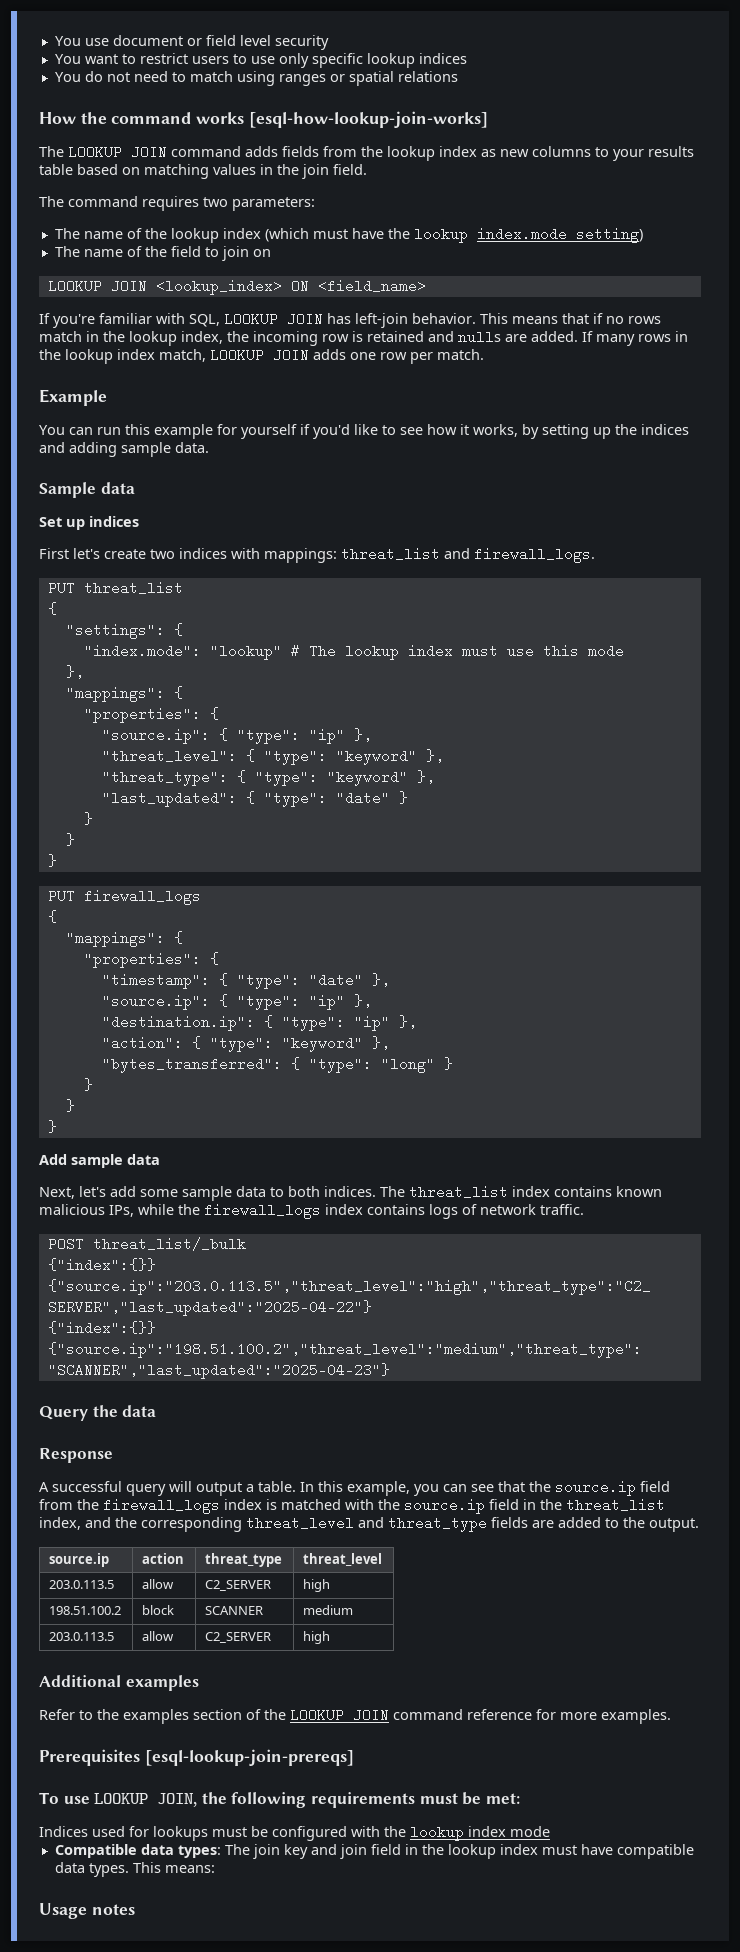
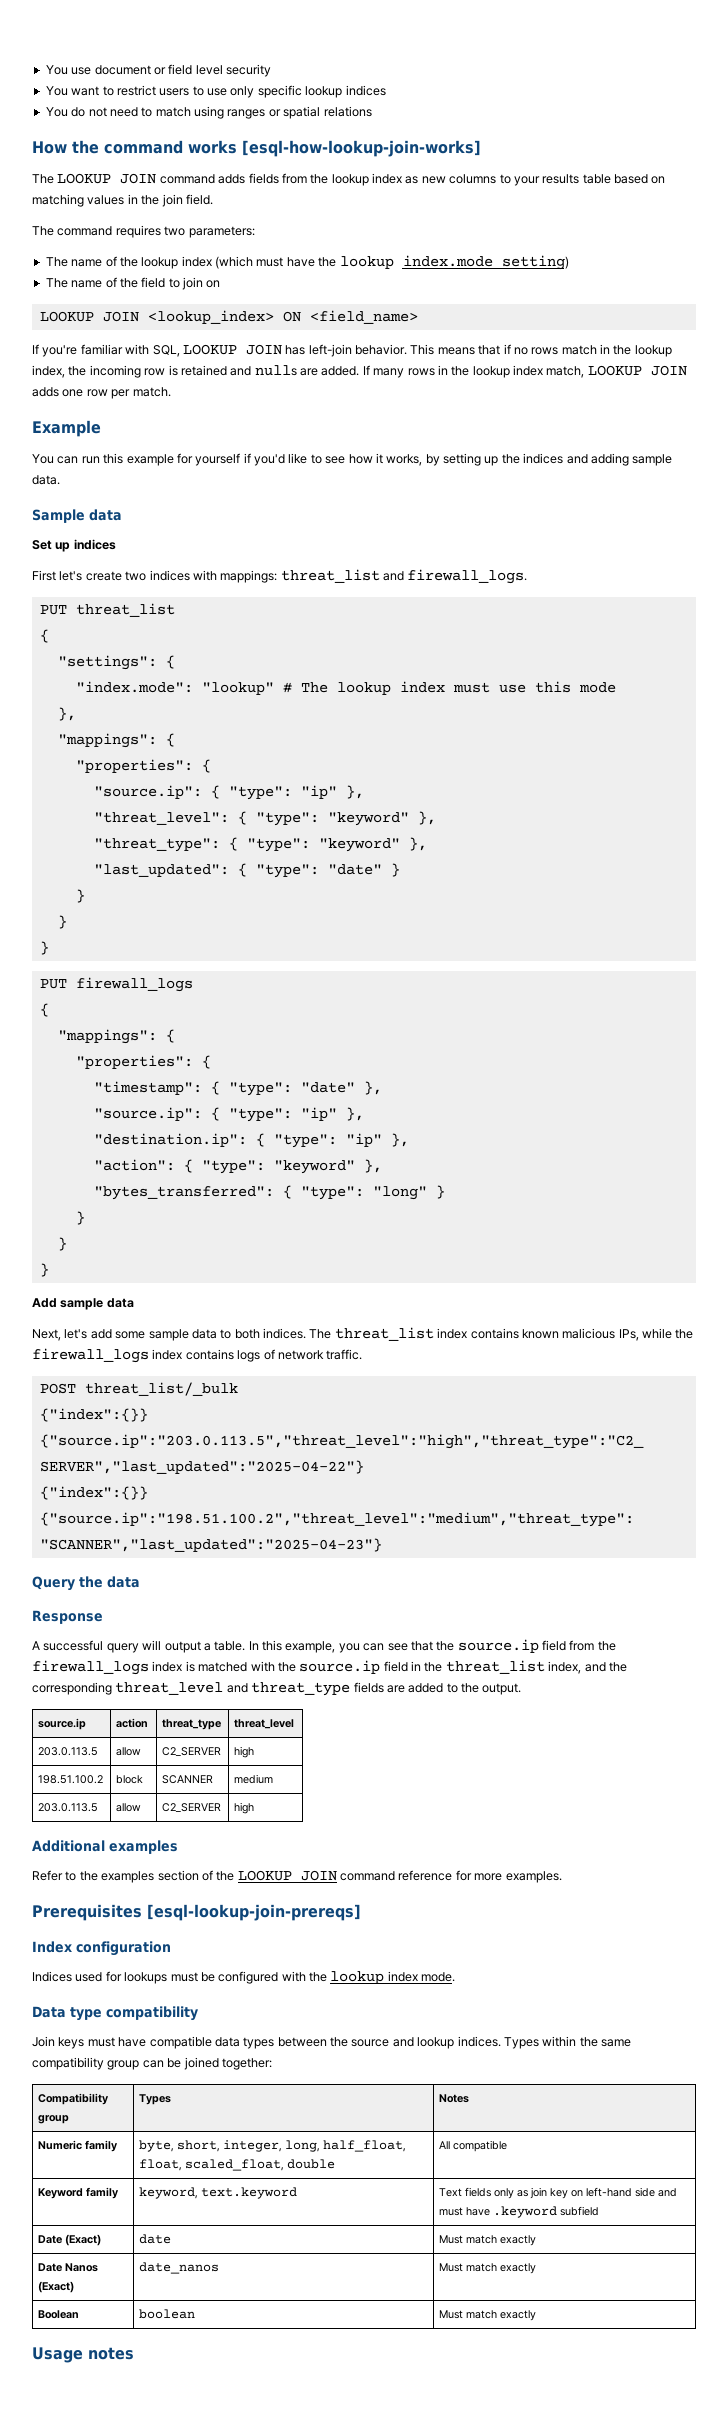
- To use LOOKUP JOIN, the following requirements must be met:
+ Index configuration
- Indices used for lookups must be configured with the lookup index mode
- Compatible data types: The join key and join field in the lookup index must have compatible data types. This means:
+ Indices used for lookups must be configured with the lookup index mode.
+ Data type compatibility
+ Join keys must have compatible data types between the source and lookup indices. Types within the same compatibility group can be joined together:
+ Compatibility group | Types | Notes
+ Numeric family | byte, short, integer, long, half_float, float, scaled_float, double | All compatible
+ Keyword family | keyword, text.keyword | Text fields only as join key on left-hand side and must have .keyword subfield
+ Date (Exact) | date | Must match exactly
+ Date Nanos (Exact) | date_nanos | Must match exactly
+ Boolean | boolean | Must match exactly

